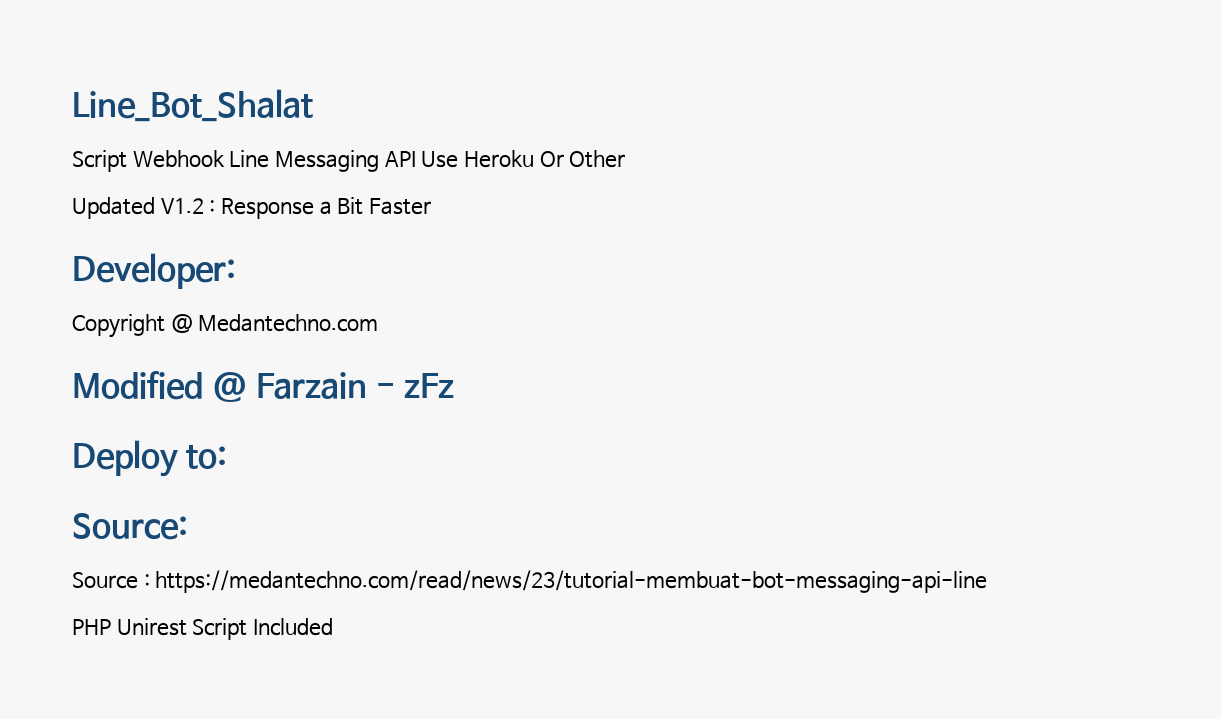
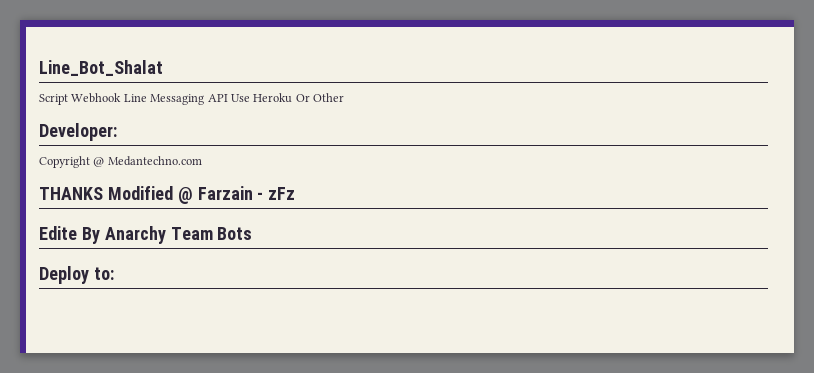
- Updated V1.2 : Response a Bit Faster
- Modified @ Farzain - zFz
+ THANKS Modified @ Farzain - zFz
+ Edite By Anarchy Team Bots
  Deploy to:
- Source:
- Source : https://medantechno.com/read/news/23/tutorial-membuat-bot-messaging-api-line
- PHP Unirest Script Included

